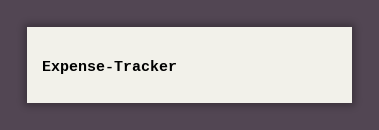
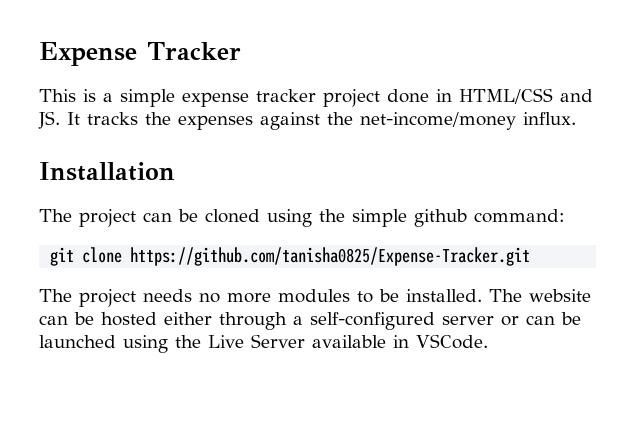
- Expense-Tracker
+ Expense Tracker
+ This is a simple expense tracker project done in HTML/CSS and JS. It tracks the expenses against the net-income/money influx.
+ Installation
+ The project can be cloned using the simple github command:
+ git clone https://github.com/tanisha0825/Expense-Tracker.git
+ The project needs no more modules to be installed. The website can be hosted either through a self-configured server or can be launched using the Live Server available in VSCode.

